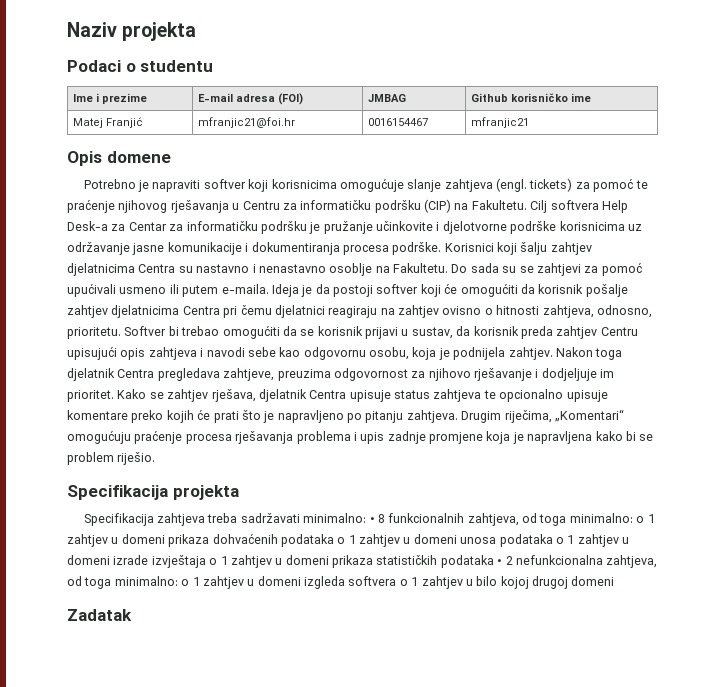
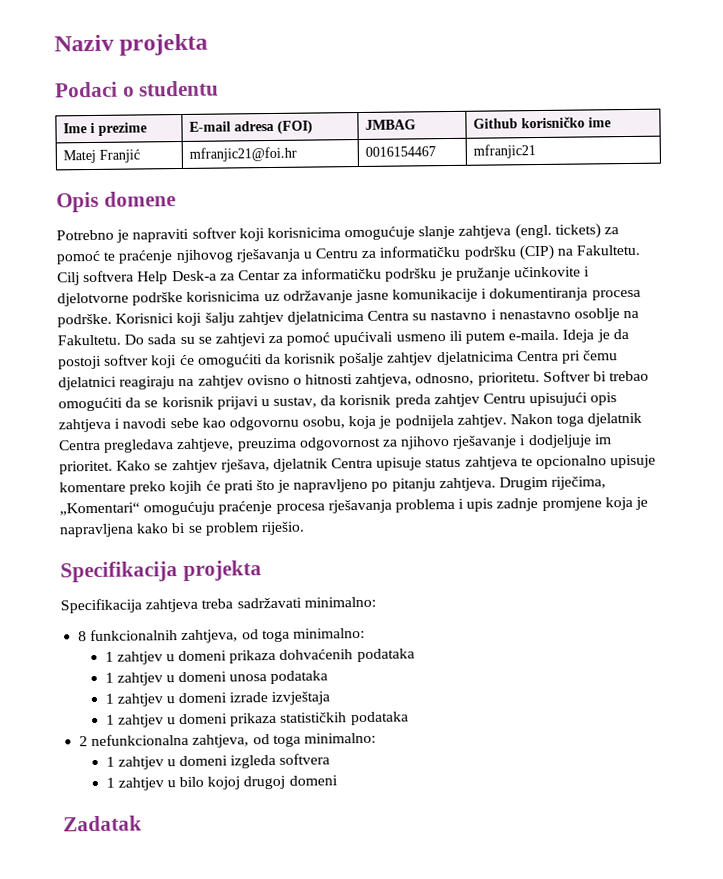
- Specifikacija zahtjeva treba sadržavati minimalno: • 8 funkcionalnih zahtjeva, od toga minimalno: o 1 zahtjev u domeni prikaza dohvaćenih podataka o 1 zahtjev u domeni unosa podataka o 1 zahtjev u domeni izrade izvještaja o 1 zahtjev u domeni prikaza statističkih podataka • 2 nefunkcionalna zahtjeva, od toga minimalno: o 1 zahtjev u domeni izgleda softvera o 1 zahtjev u bilo kojoj drugoj domeni
+ Specifikacija zahtjeva treba sadržavati minimalno:
+ 8 funkcionalnih zahtjeva, od toga minimalno:
+ 1 zahtjev u domeni prikaza dohvaćenih podataka
+ 1 zahtjev u domeni unosa podataka
+ 1 zahtjev u domeni izrade izvještaja
+ 1 zahtjev u domeni prikaza statističkih podataka
+ 2 nefunkcionalna zahtjeva, od toga minimalno:
+ 1 zahtjev u domeni izgleda softvera
+ 1 zahtjev u bilo kojoj drugoj domeni

